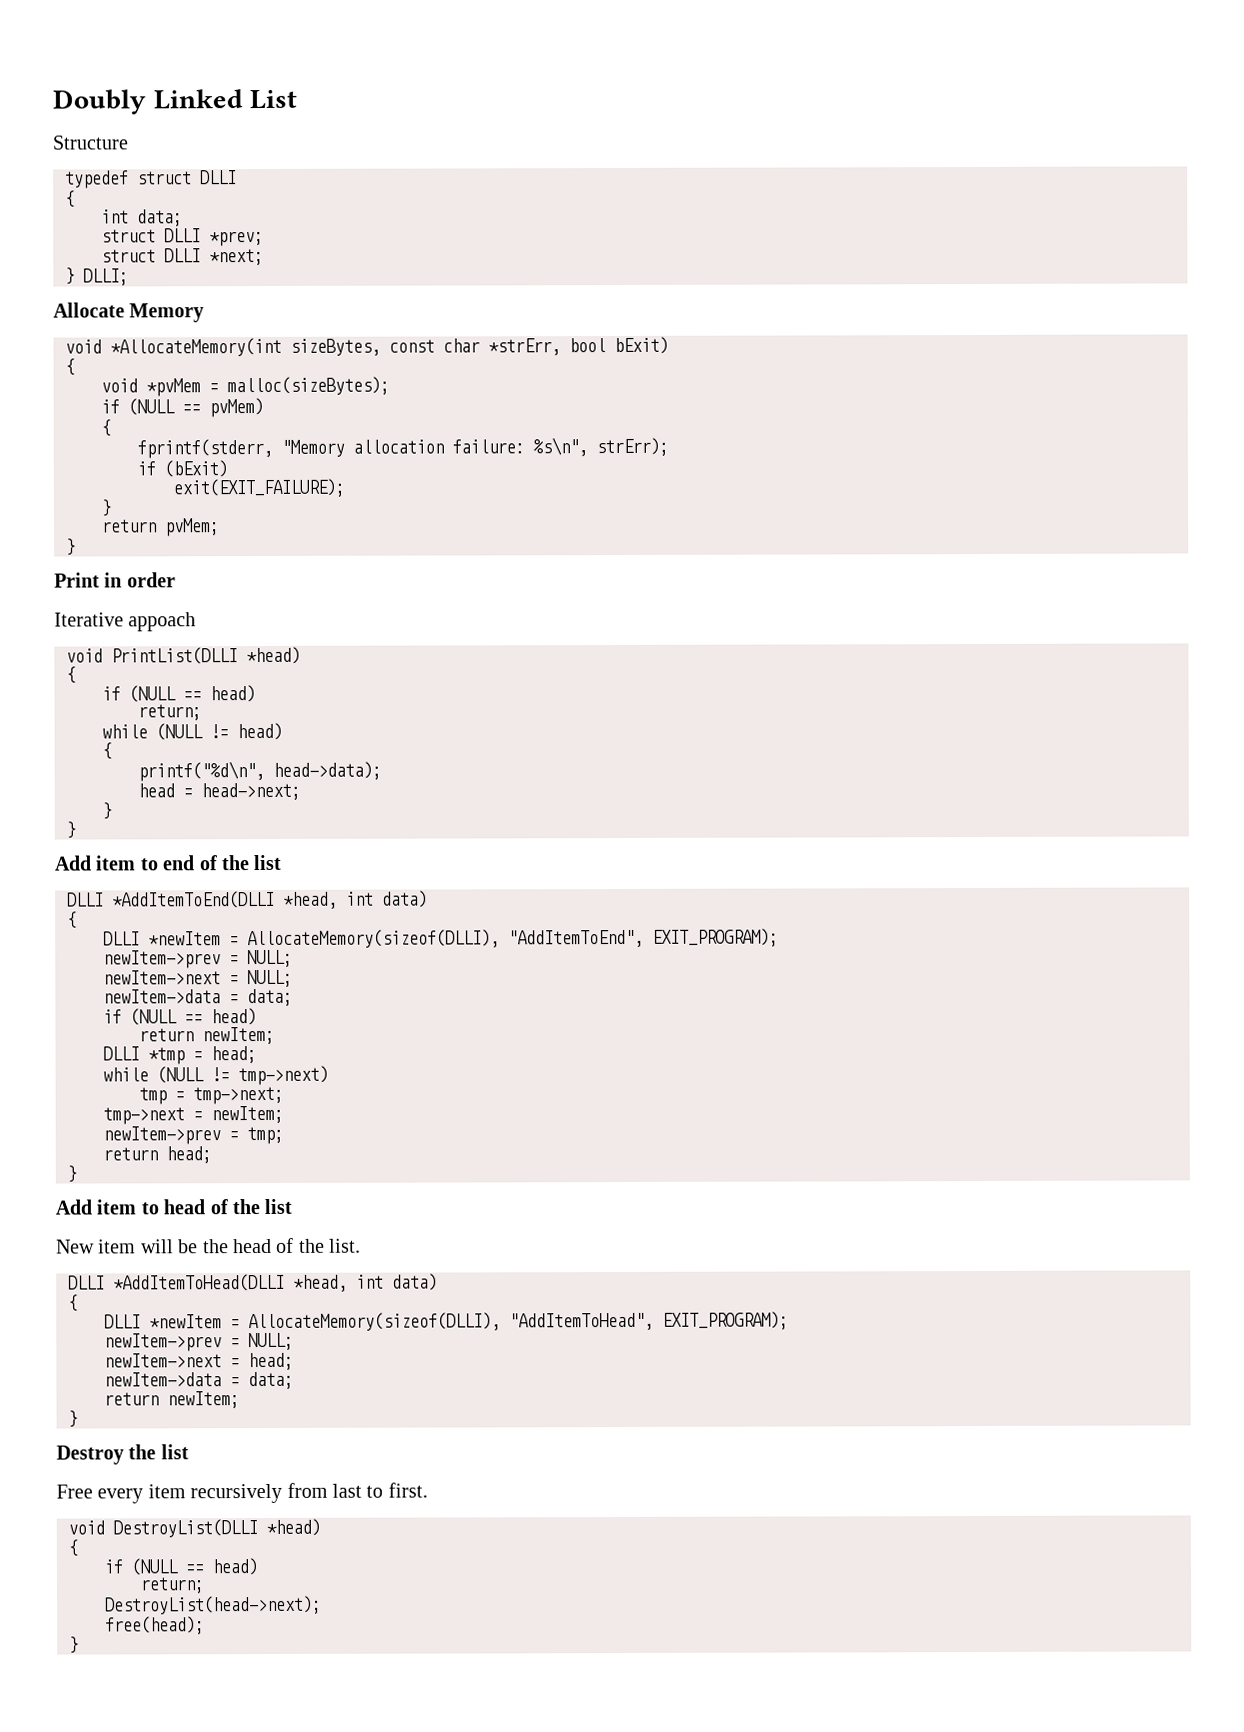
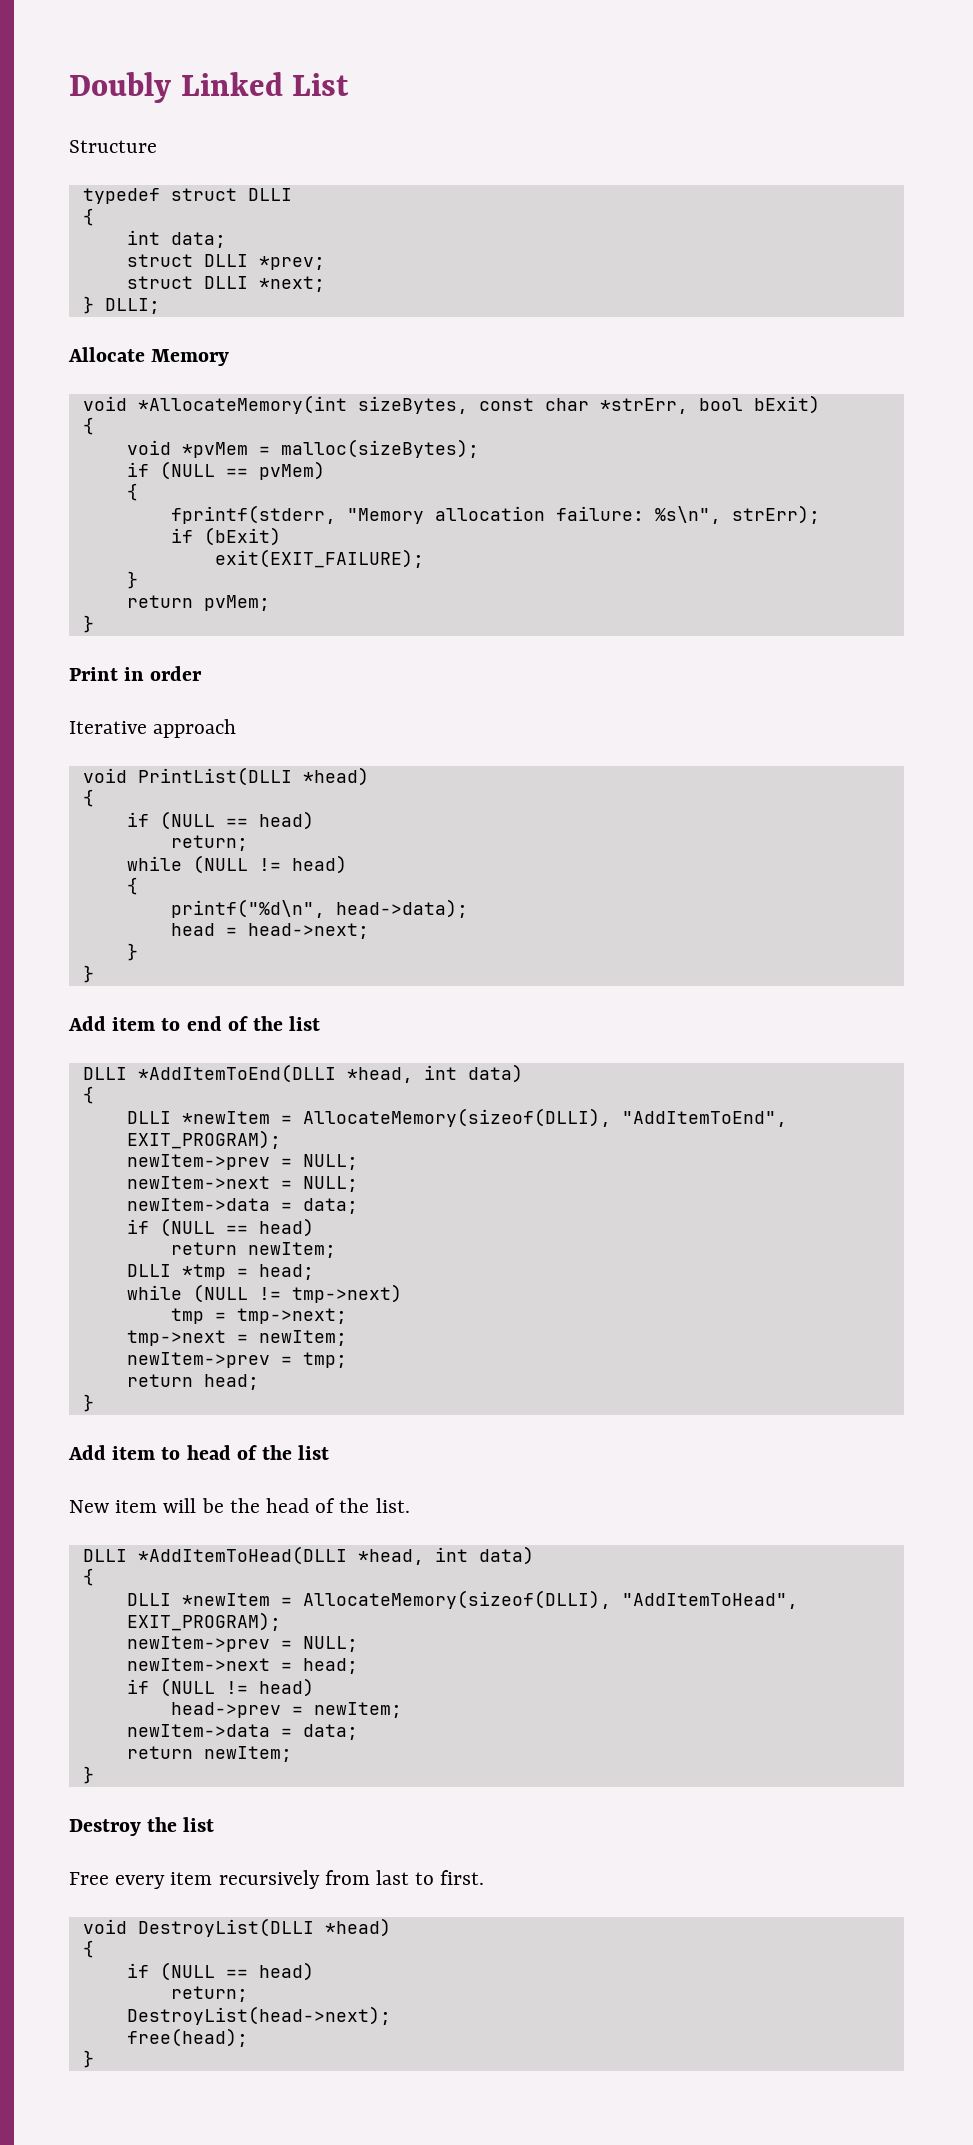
- Iterative appoach
+ Iterative approach
+ if (NULL != head)
+ head->prev = newItem;

